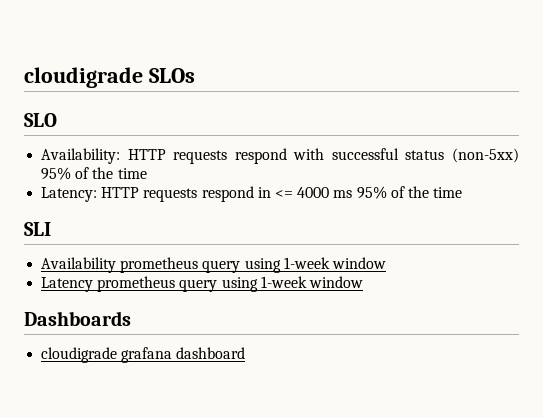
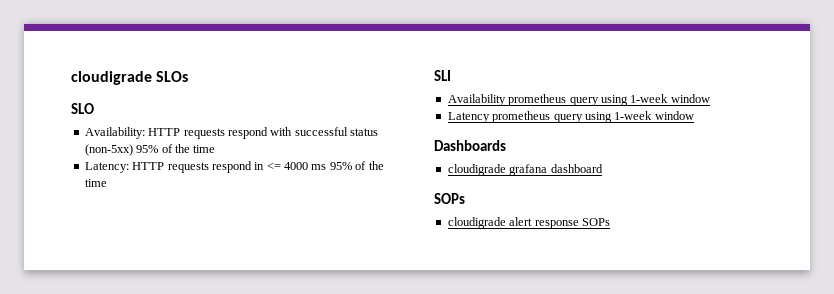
  cloudigrade grafana dashboard
+ SOPs
+ cloudigrade alert response SOPs

